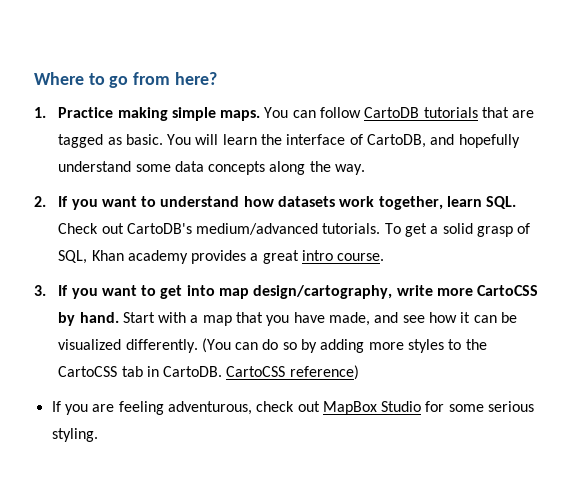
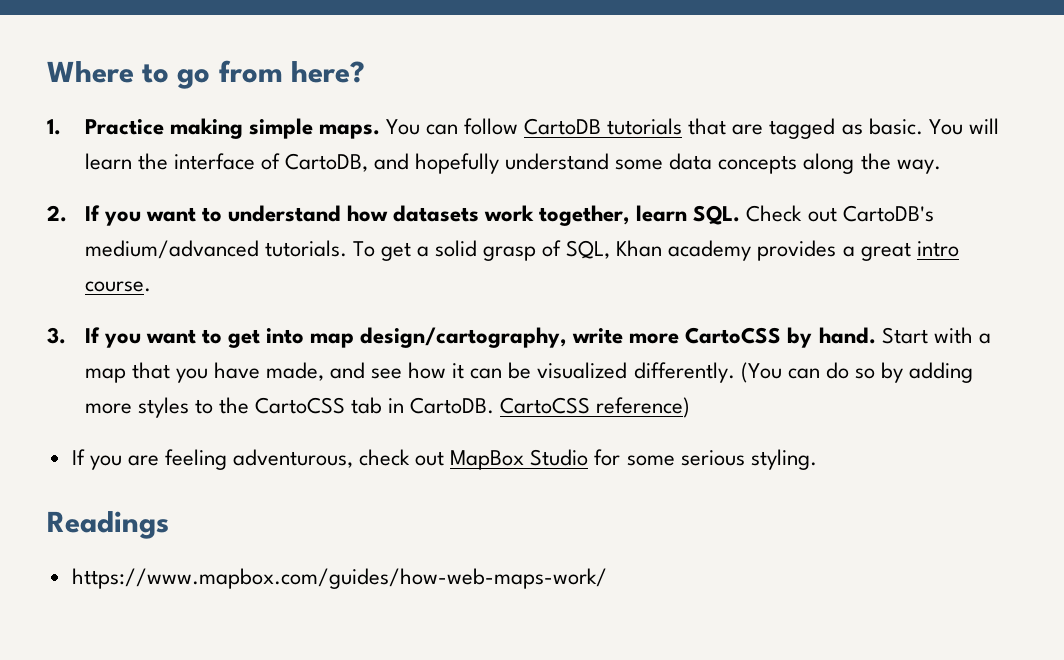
+ Readings
+ https://www.mapbox.com/guides/how-web-maps-work/

